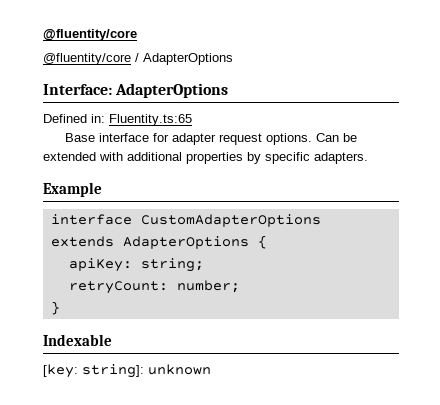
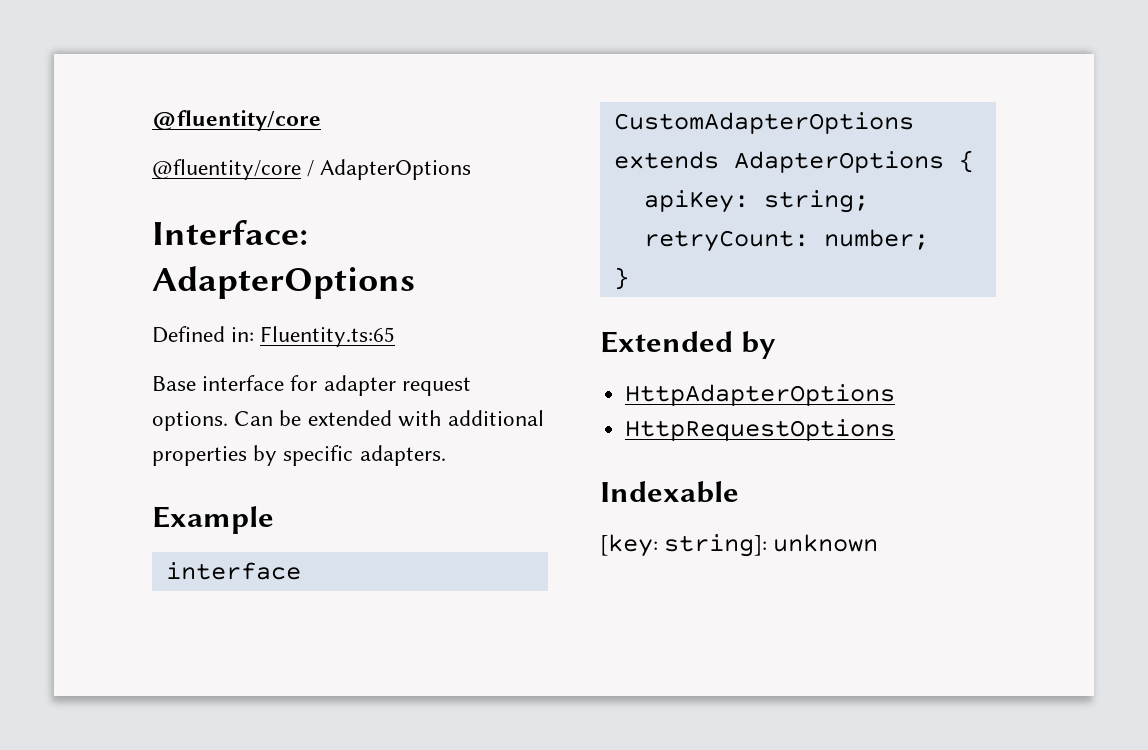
+ Extended by
+ HttpAdapterOptions
+ HttpRequestOptions

